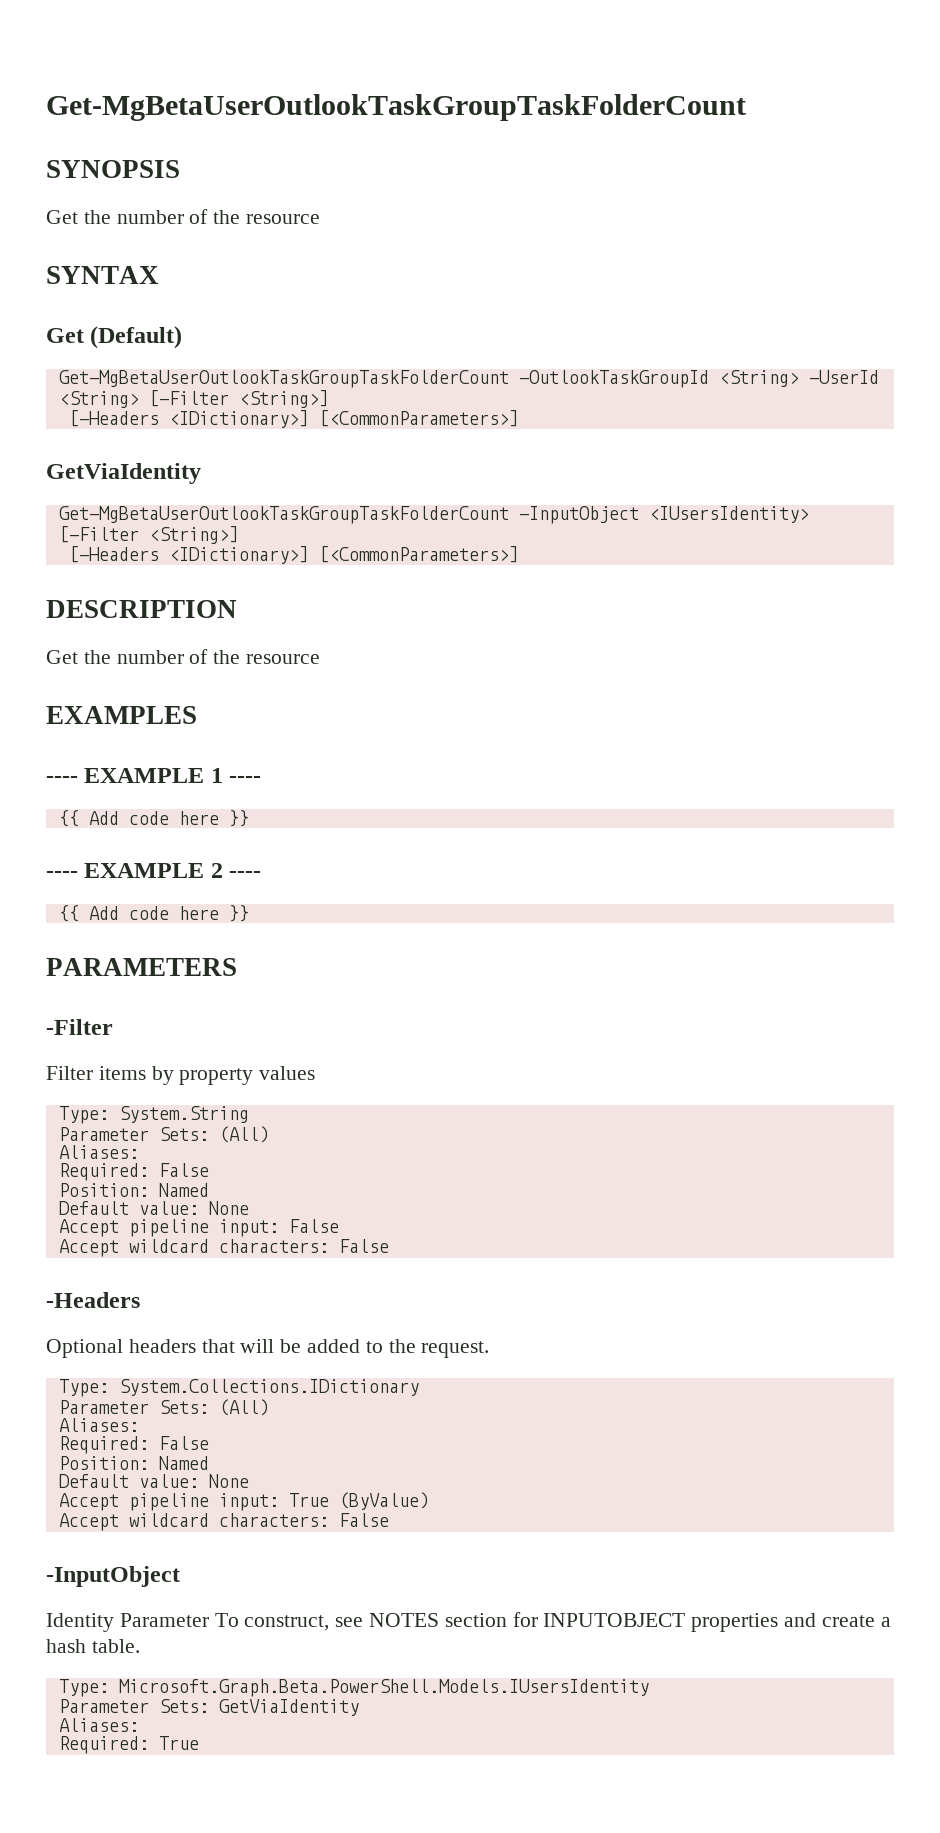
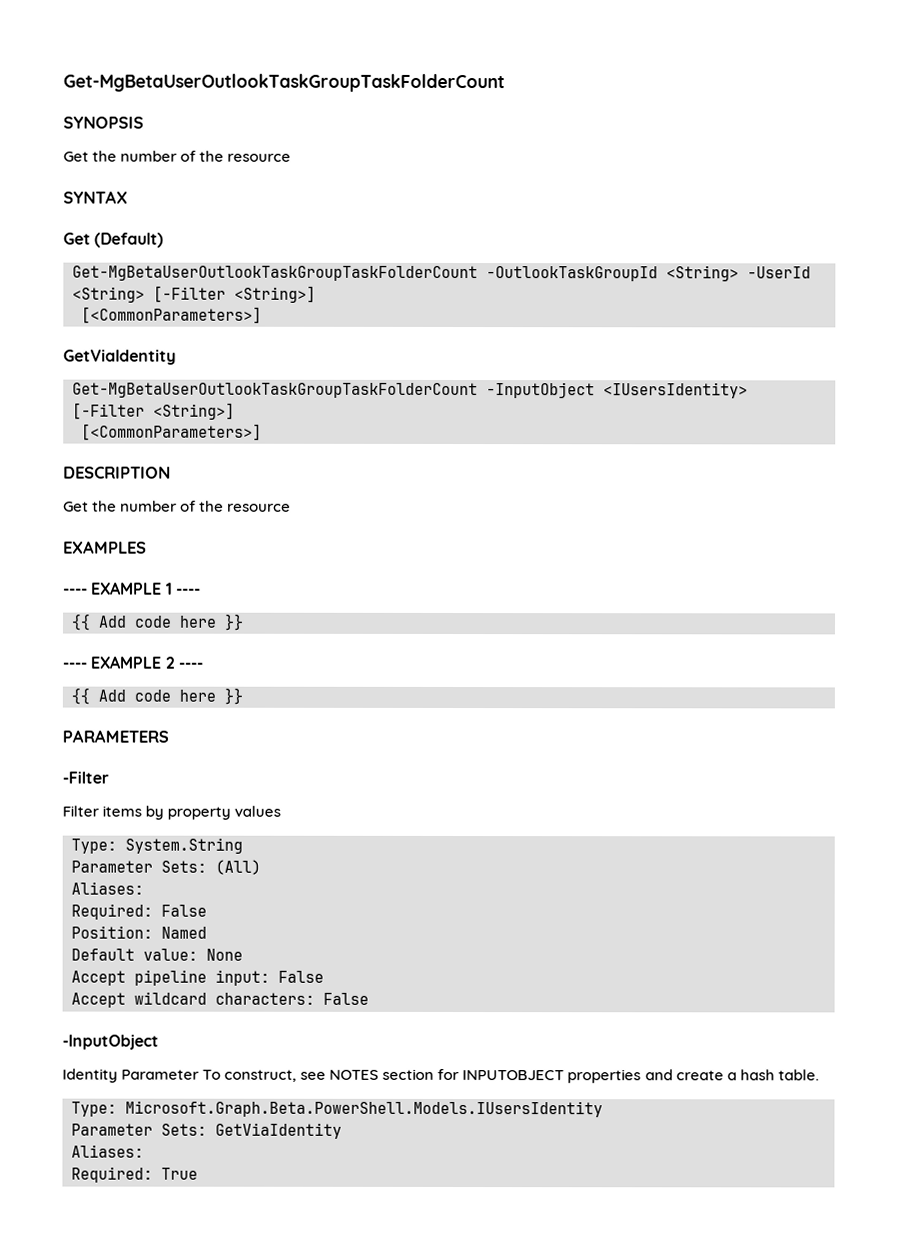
  Get-MgBetaUserOutlookTaskGroupTaskFolderCount -OutlookTaskGroupId <String> -UserId <String> [-Filter <String>]
- [-Headers <IDictionary>] [<CommonParameters>]
+ [<CommonParameters>]
  Get-MgBetaUserOutlookTaskGroupTaskFolderCount -InputObject <IUsersIdentity> [-Filter <String>]
- [-Headers <IDictionary>] [<CommonParameters>]
+ [<CommonParameters>]
- -Headers
- Optional headers that will be added to the request.
- Type: System.Collections.IDictionary
- Parameter Sets: (All)
- Aliases:
- Required: False
- Position: Named
- Default value: None
- Accept pipeline input: True (ByValue)
- Accept wildcard characters: False

